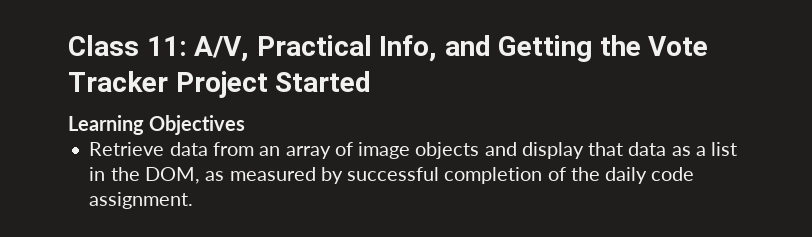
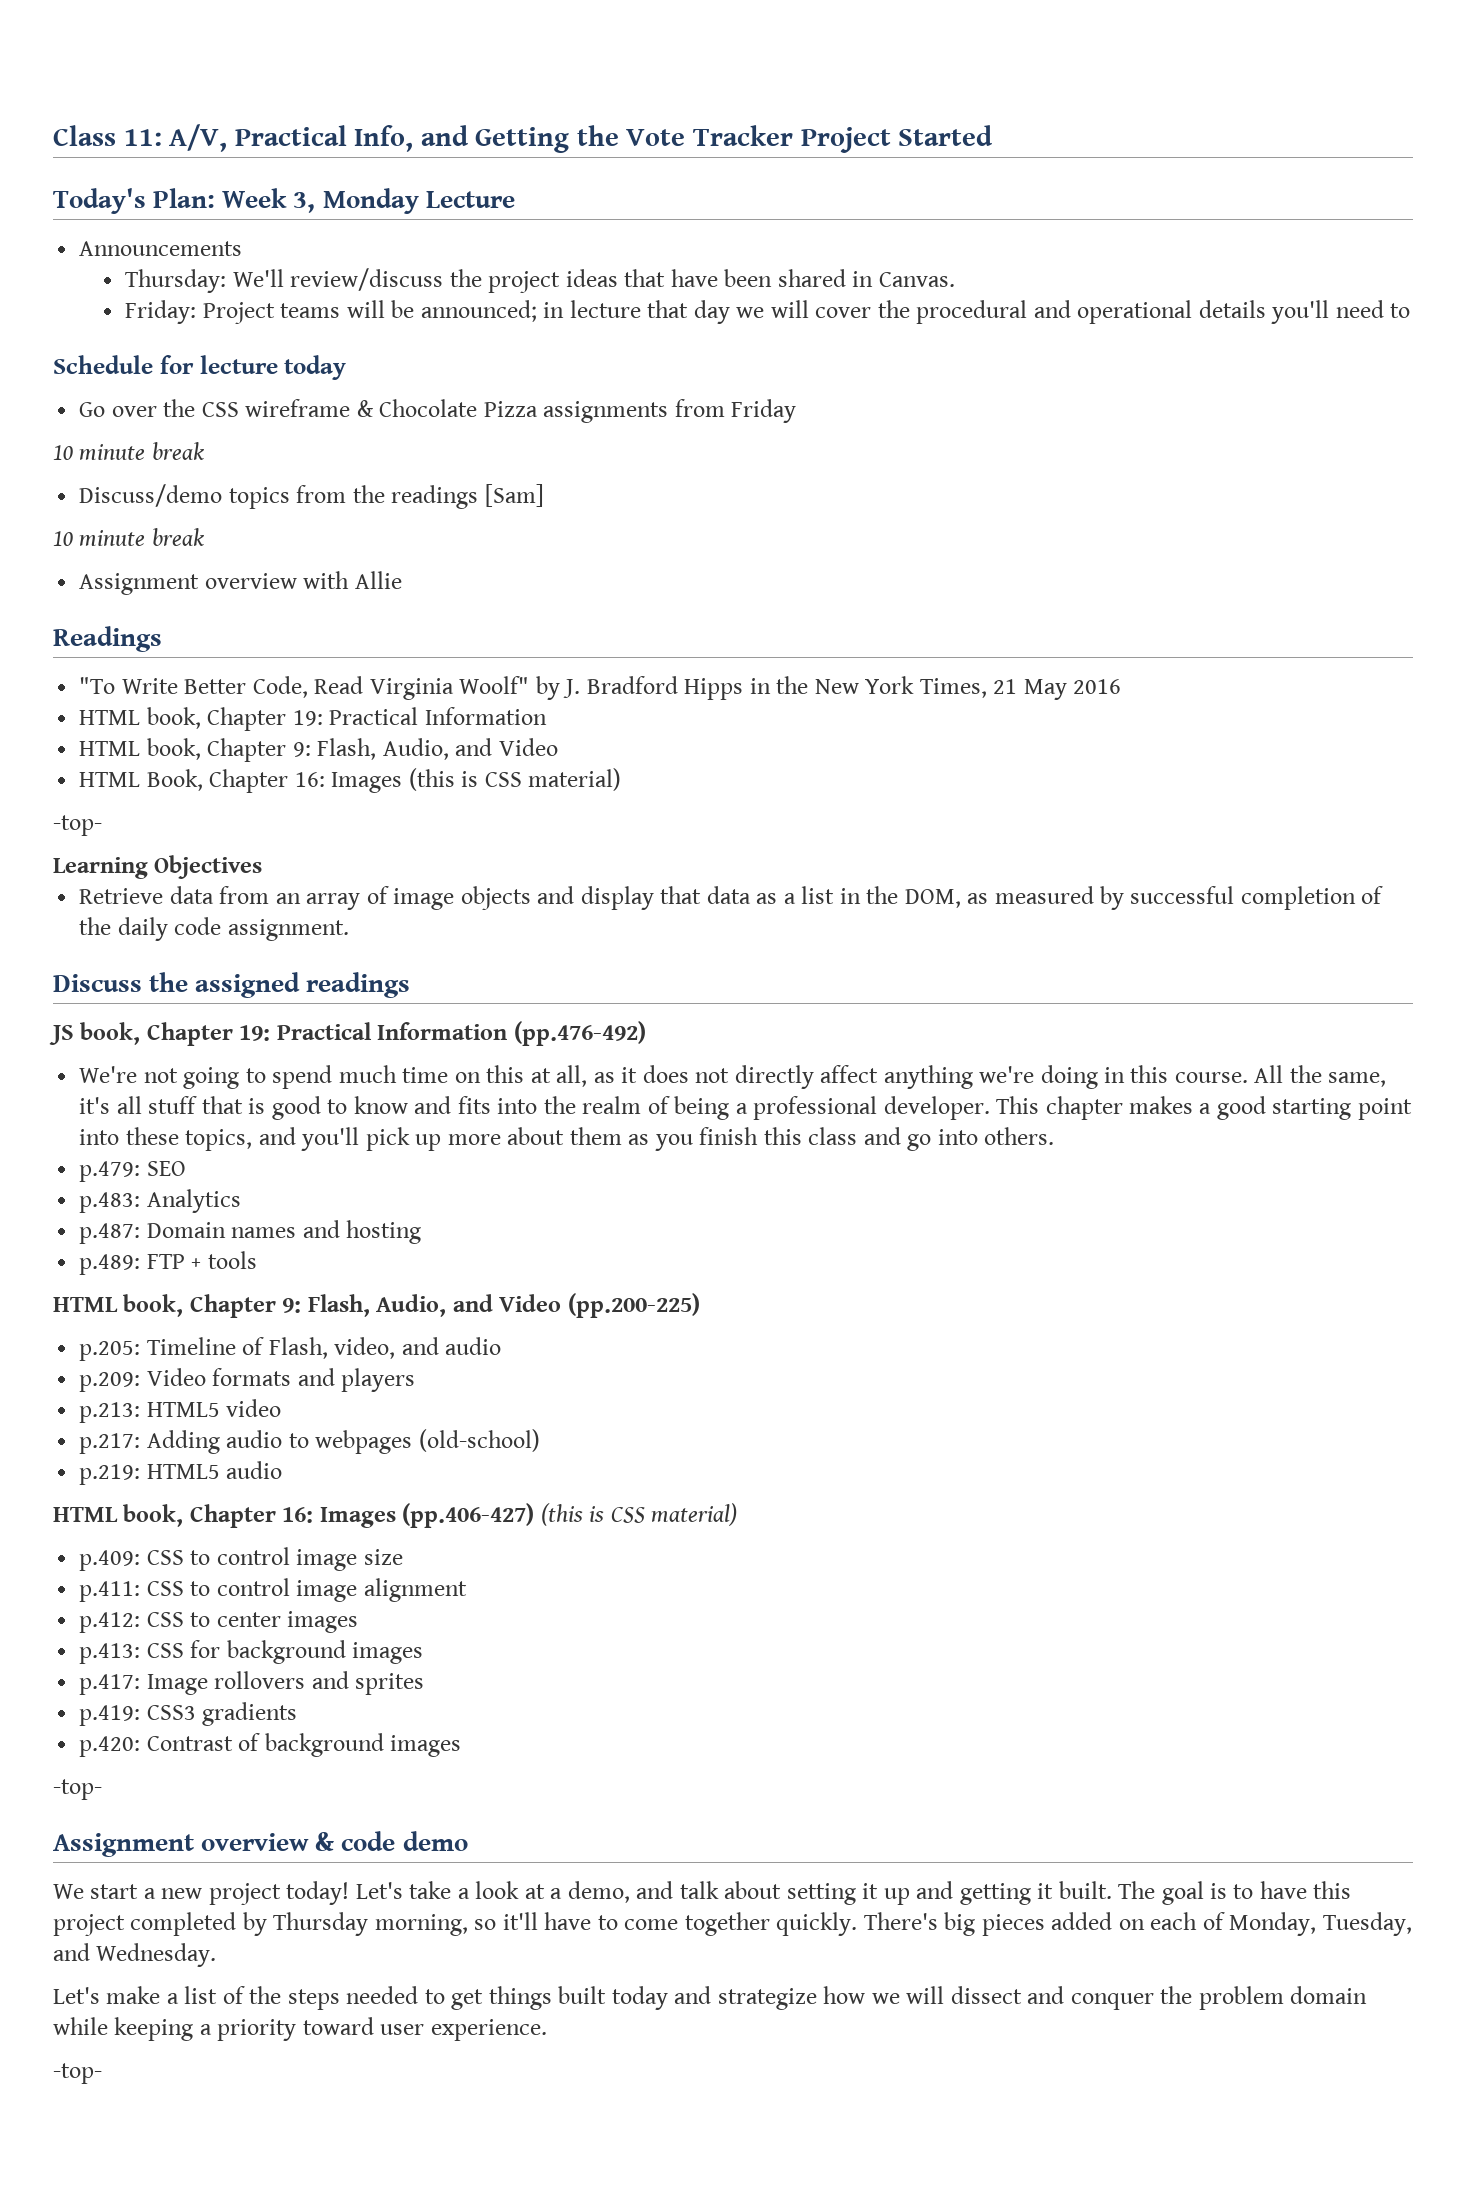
+ Today's Plan: Week 3, Monday Lecture
+ Announcements
+ Thursday: We'll review/discuss the project ideas that have been shared in Canvas.
+ Friday: Project teams will be announced; in lecture that day we will cover the procedural and operational details you'll need to
+ Schedule for lecture today
+ Go over the CSS wireframe & Chocolate Pizza assignments from Friday
+ 10 minute break
+ Discuss/demo topics from the readings [Sam]
+ 10 minute break
+ Assignment overview with Allie
+ Readings
+ "To Write Better Code, Read Virginia Woolf" by J. Bradford Hipps in the New York Times, 21 May 2016
+ HTML book, Chapter 19: Practical Information
+ HTML book, Chapter 9: Flash, Audio, and Video
+ HTML Book, Chapter 16: Images (this is CSS material)
+ -top-
+ Discuss the assigned readings
+ JS book, Chapter 19: Practical Information (pp.476-492)
+ We're not going to spend much time on this at all, as it does not directly affect anything we're doing in this course. All the same, it's all stuff that is good to know and fits into the realm of being a professional developer. This chapter makes a good starting point into these topics, and you'll pick up more about them as you finish this class and go into others.
+ p.479: SEO
+ p.483: Analytics
+ p.487: Domain names and hosting
+ p.489: FTP + tools
+ HTML book, Chapter 9: Flash, Audio, and Video (pp.200-225)
+ p.205: Timeline of Flash, video, and audio
+ p.209: Video formats and players
+ p.213: HTML5 video
+ p.217: Adding audio to webpages (old-school)
+ p.219: HTML5 audio
+ HTML book, Chapter 16: Images (pp.406-427) (this is CSS material)
+ p.409: CSS to control image size
+ p.411: CSS to control image alignment
+ p.412: CSS to center images
+ p.413: CSS for background images
+ p.417: Image rollovers and sprites
+ p.419: CSS3 gradients
+ p.420: Contrast of background images
+ -top-
+ Assignment overview & code demo
+ We start a new project today! Let's take a look at a demo, and talk about setting it up and getting it built. The goal is to have this project completed by Thursday morning, so it'll have to come together quickly. There's big pieces added on each of Monday, Tuesday, and Wednesday.
+ Let's make a list of the steps needed to get things built today and strategize how we will dissect and conquer the problem domain while keeping a priority toward user experience.
+ -top-

